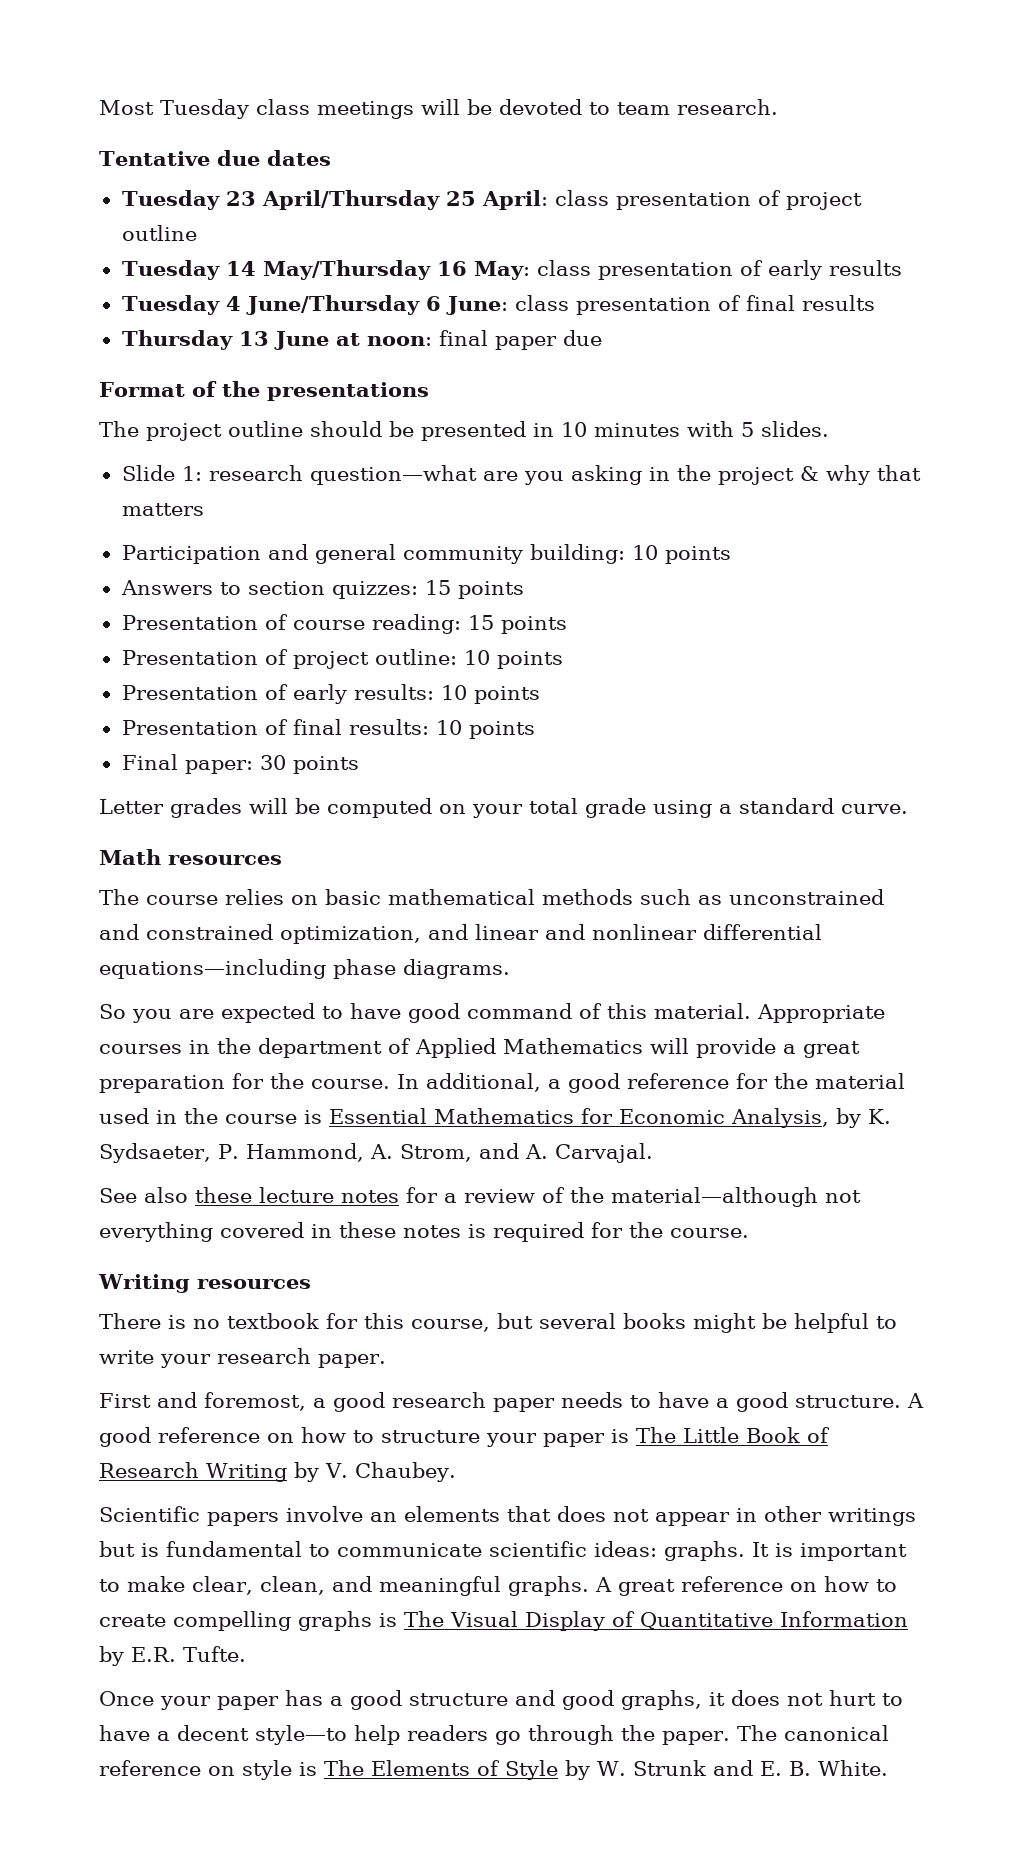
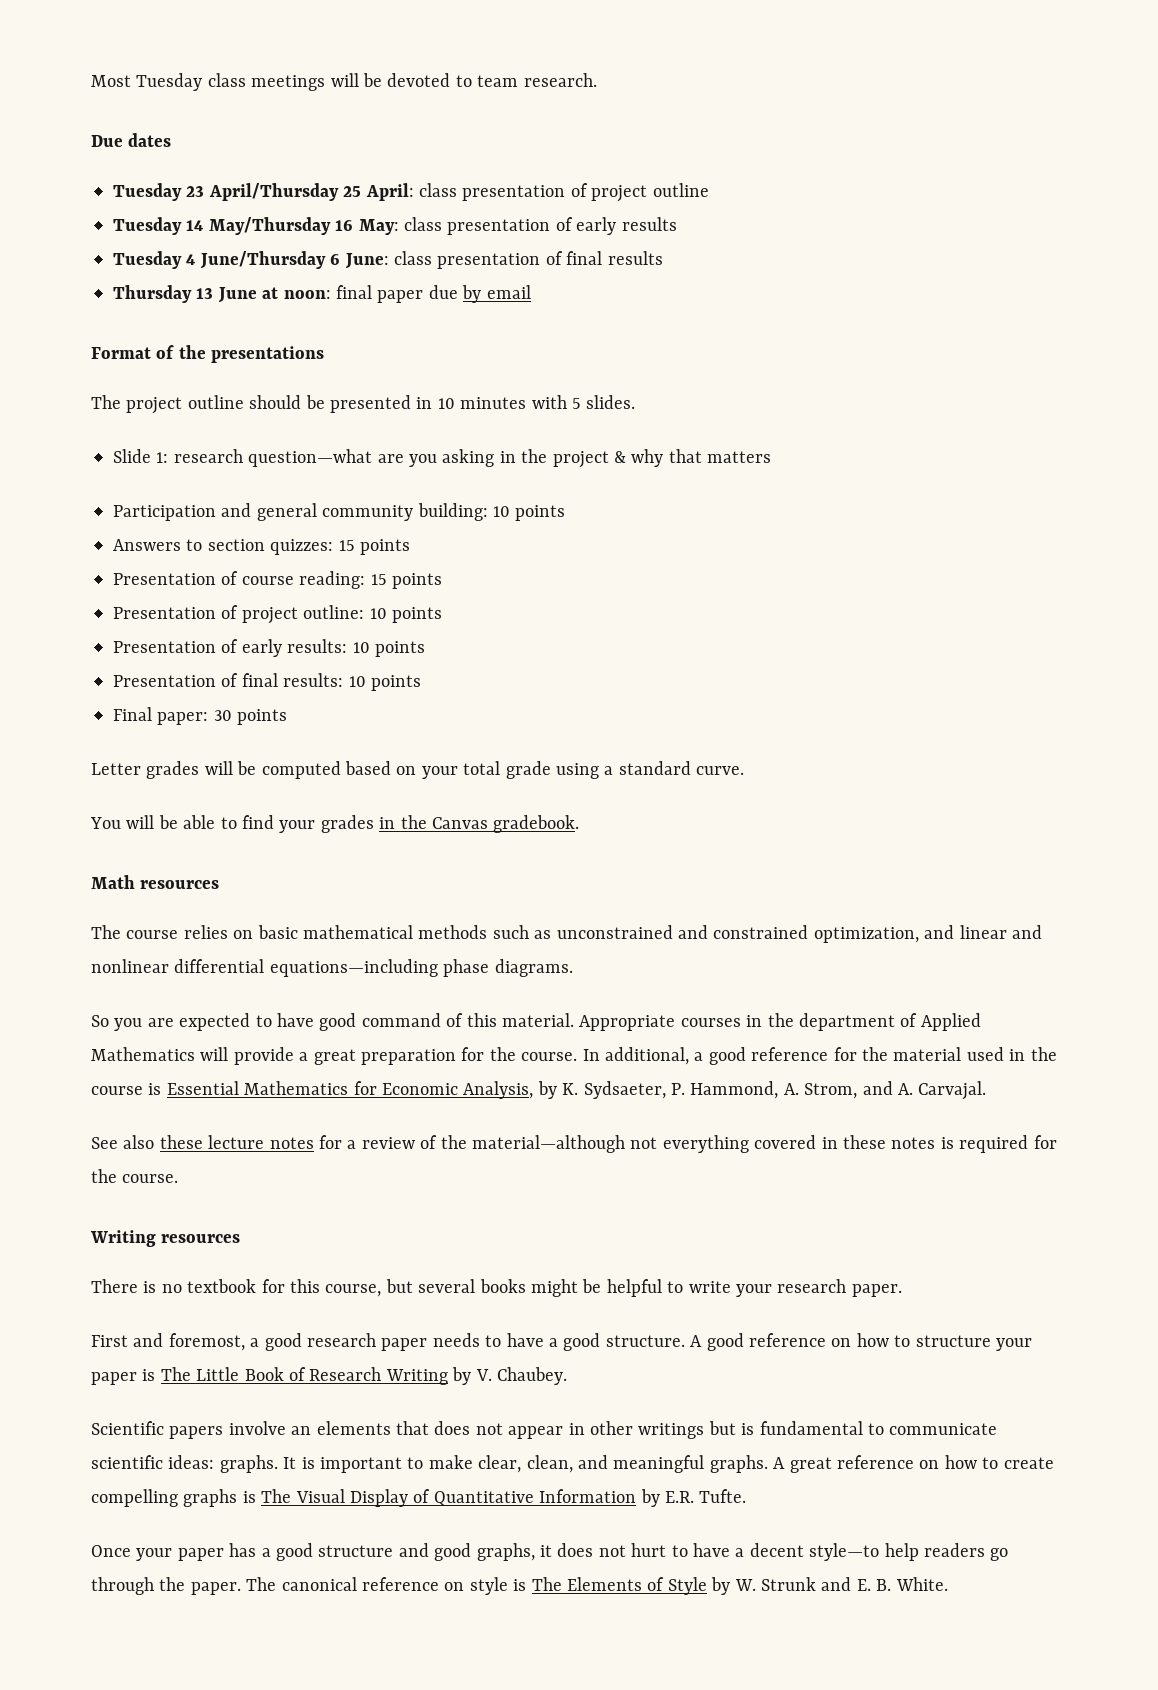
- Tentative due dates
+ Due dates
- Thursday 13 June at noon: final paper due
+ Thursday 13 June at noon: final paper due by email
- Letter grades will be computed on your total grade using a standard curve.
+ Letter grades will be computed based on your total grade using a standard curve.
+ You will be able to find your grades in the Canvas gradebook.

